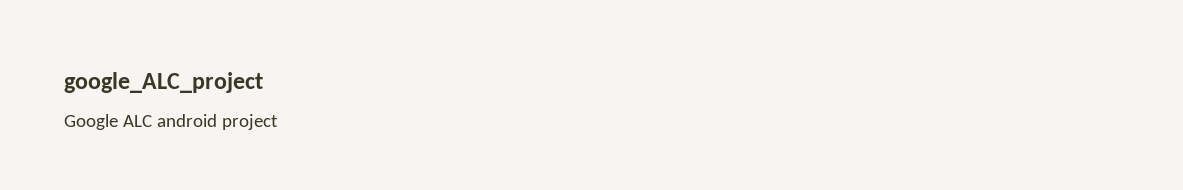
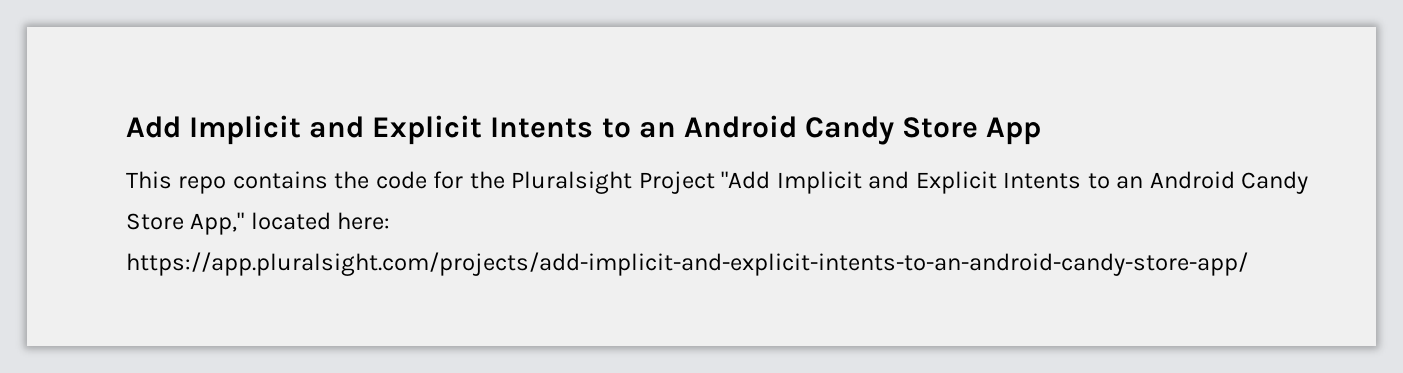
- google_ALC_project
- Google ALC android project
+ Add Implicit and Explicit Intents to an Android Candy Store App
+ This repo contains the code for the Pluralsight Project "Add Implicit and Explicit Intents to an Android Candy Store App," located here: https://app.pluralsight.com/projects/add-implicit-and-explicit-intents-to-an-android-candy-store-app/

